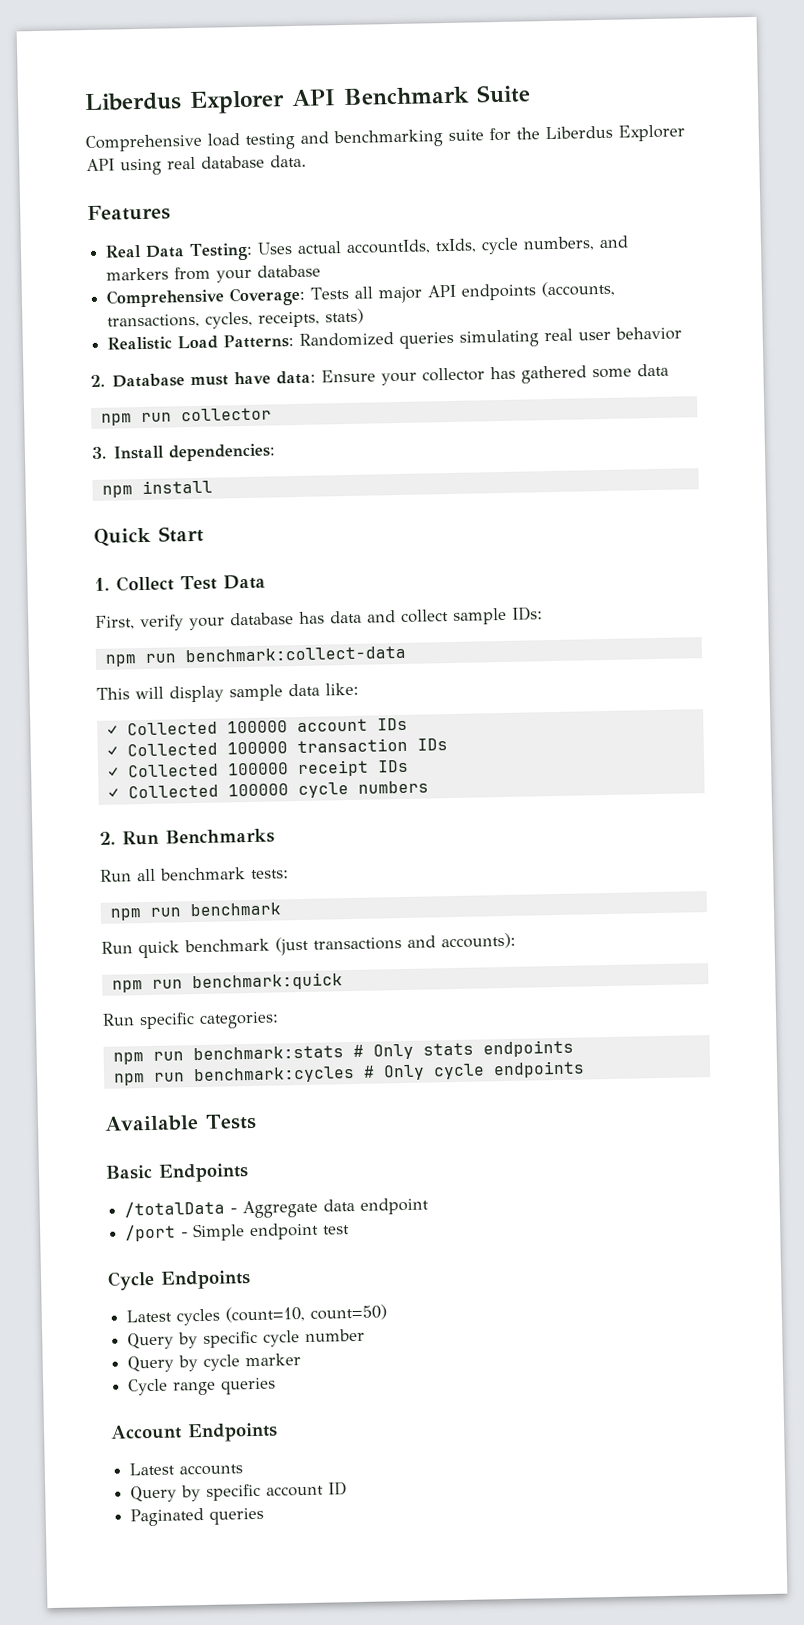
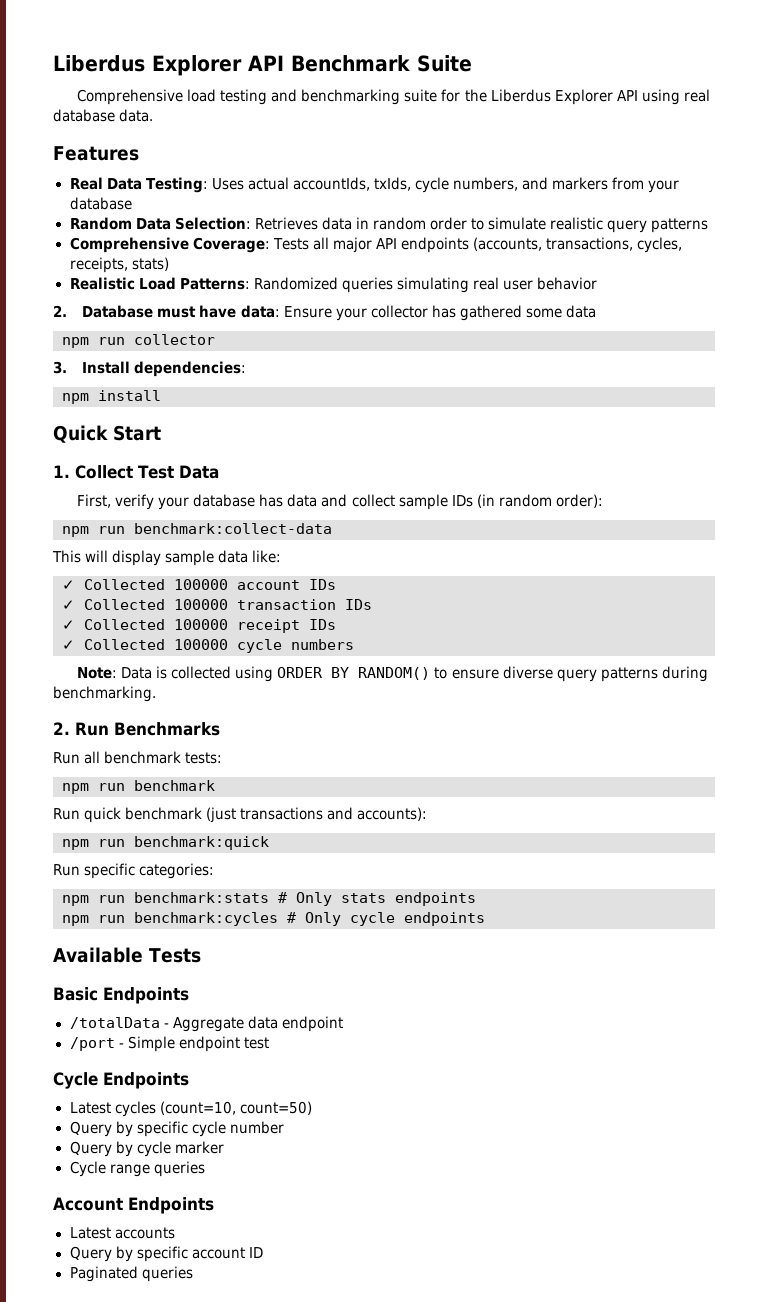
+ Random Data Selection: Retrieves data in random order to simulate realistic query patterns
- First, verify your database has data and collect sample IDs:
+ First, verify your database has data and collect sample IDs (in random order):
+ Note: Data is collected using ORDER BY RANDOM() to ensure diverse query patterns during benchmarking.

